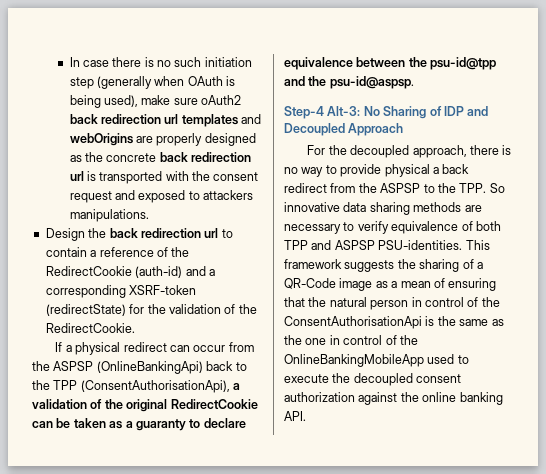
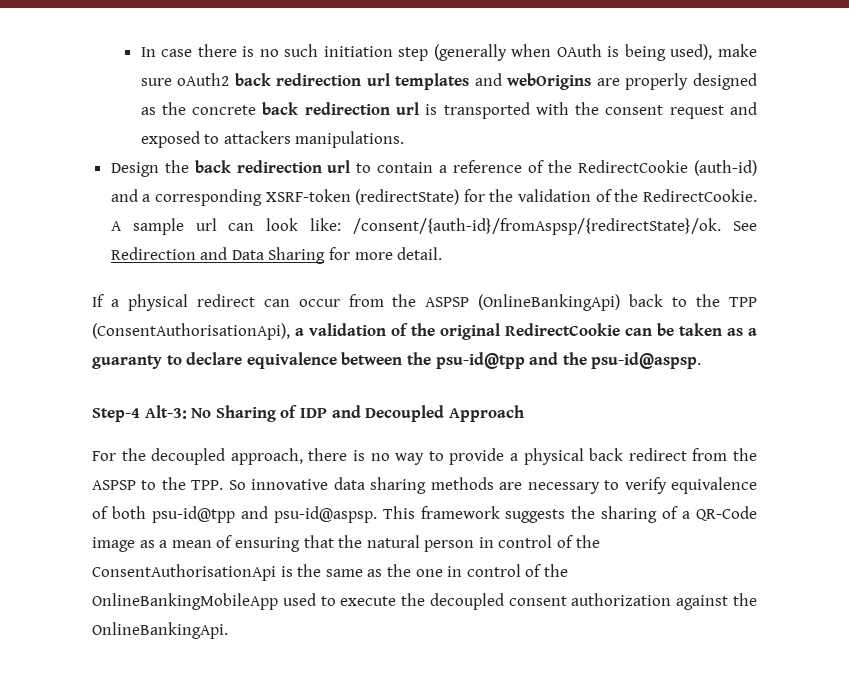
+ A sample url can look like: /consent/{auth-id}/fromAspsp/{redirectState}/ok. See Redirection and Data Sharing for more detail.
- For the decoupled approach, there is no way to provide physical a back redirect from the ASPSP to the TPP. So innovative data sharing methods are necessary to verify equivalence of both TPP and ASPSP PSU-identities.
+ For the decoupled approach, there is no way to provide a physical back redirect from the ASPSP to the TPP. So innovative data sharing methods are necessary to verify equivalence of both psu-id@tpp and psu-id@aspsp.
- This framework suggests the sharing of a QR-Code image as a mean of ensuring that the natural person in control of the ConsentAuthorisationApi is the same as the one in control of the OnlineBankingMobileApp used to execute the decoupled consent authorization against the online banking API.
+ This framework suggests the sharing of a QR-Code image as a mean of ensuring that the natural person in control of the ConsentAuthorisationApi is the same as the one in control of the OnlineBankingMobileApp used to execute the decoupled consent authorization against the OnlineBankingApi.

